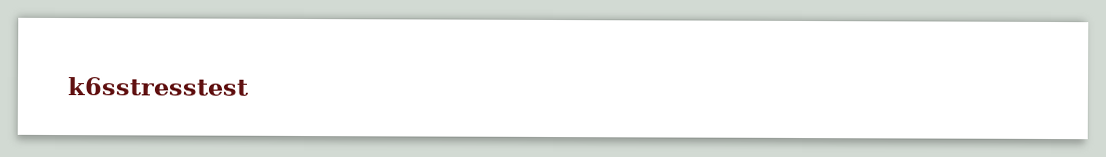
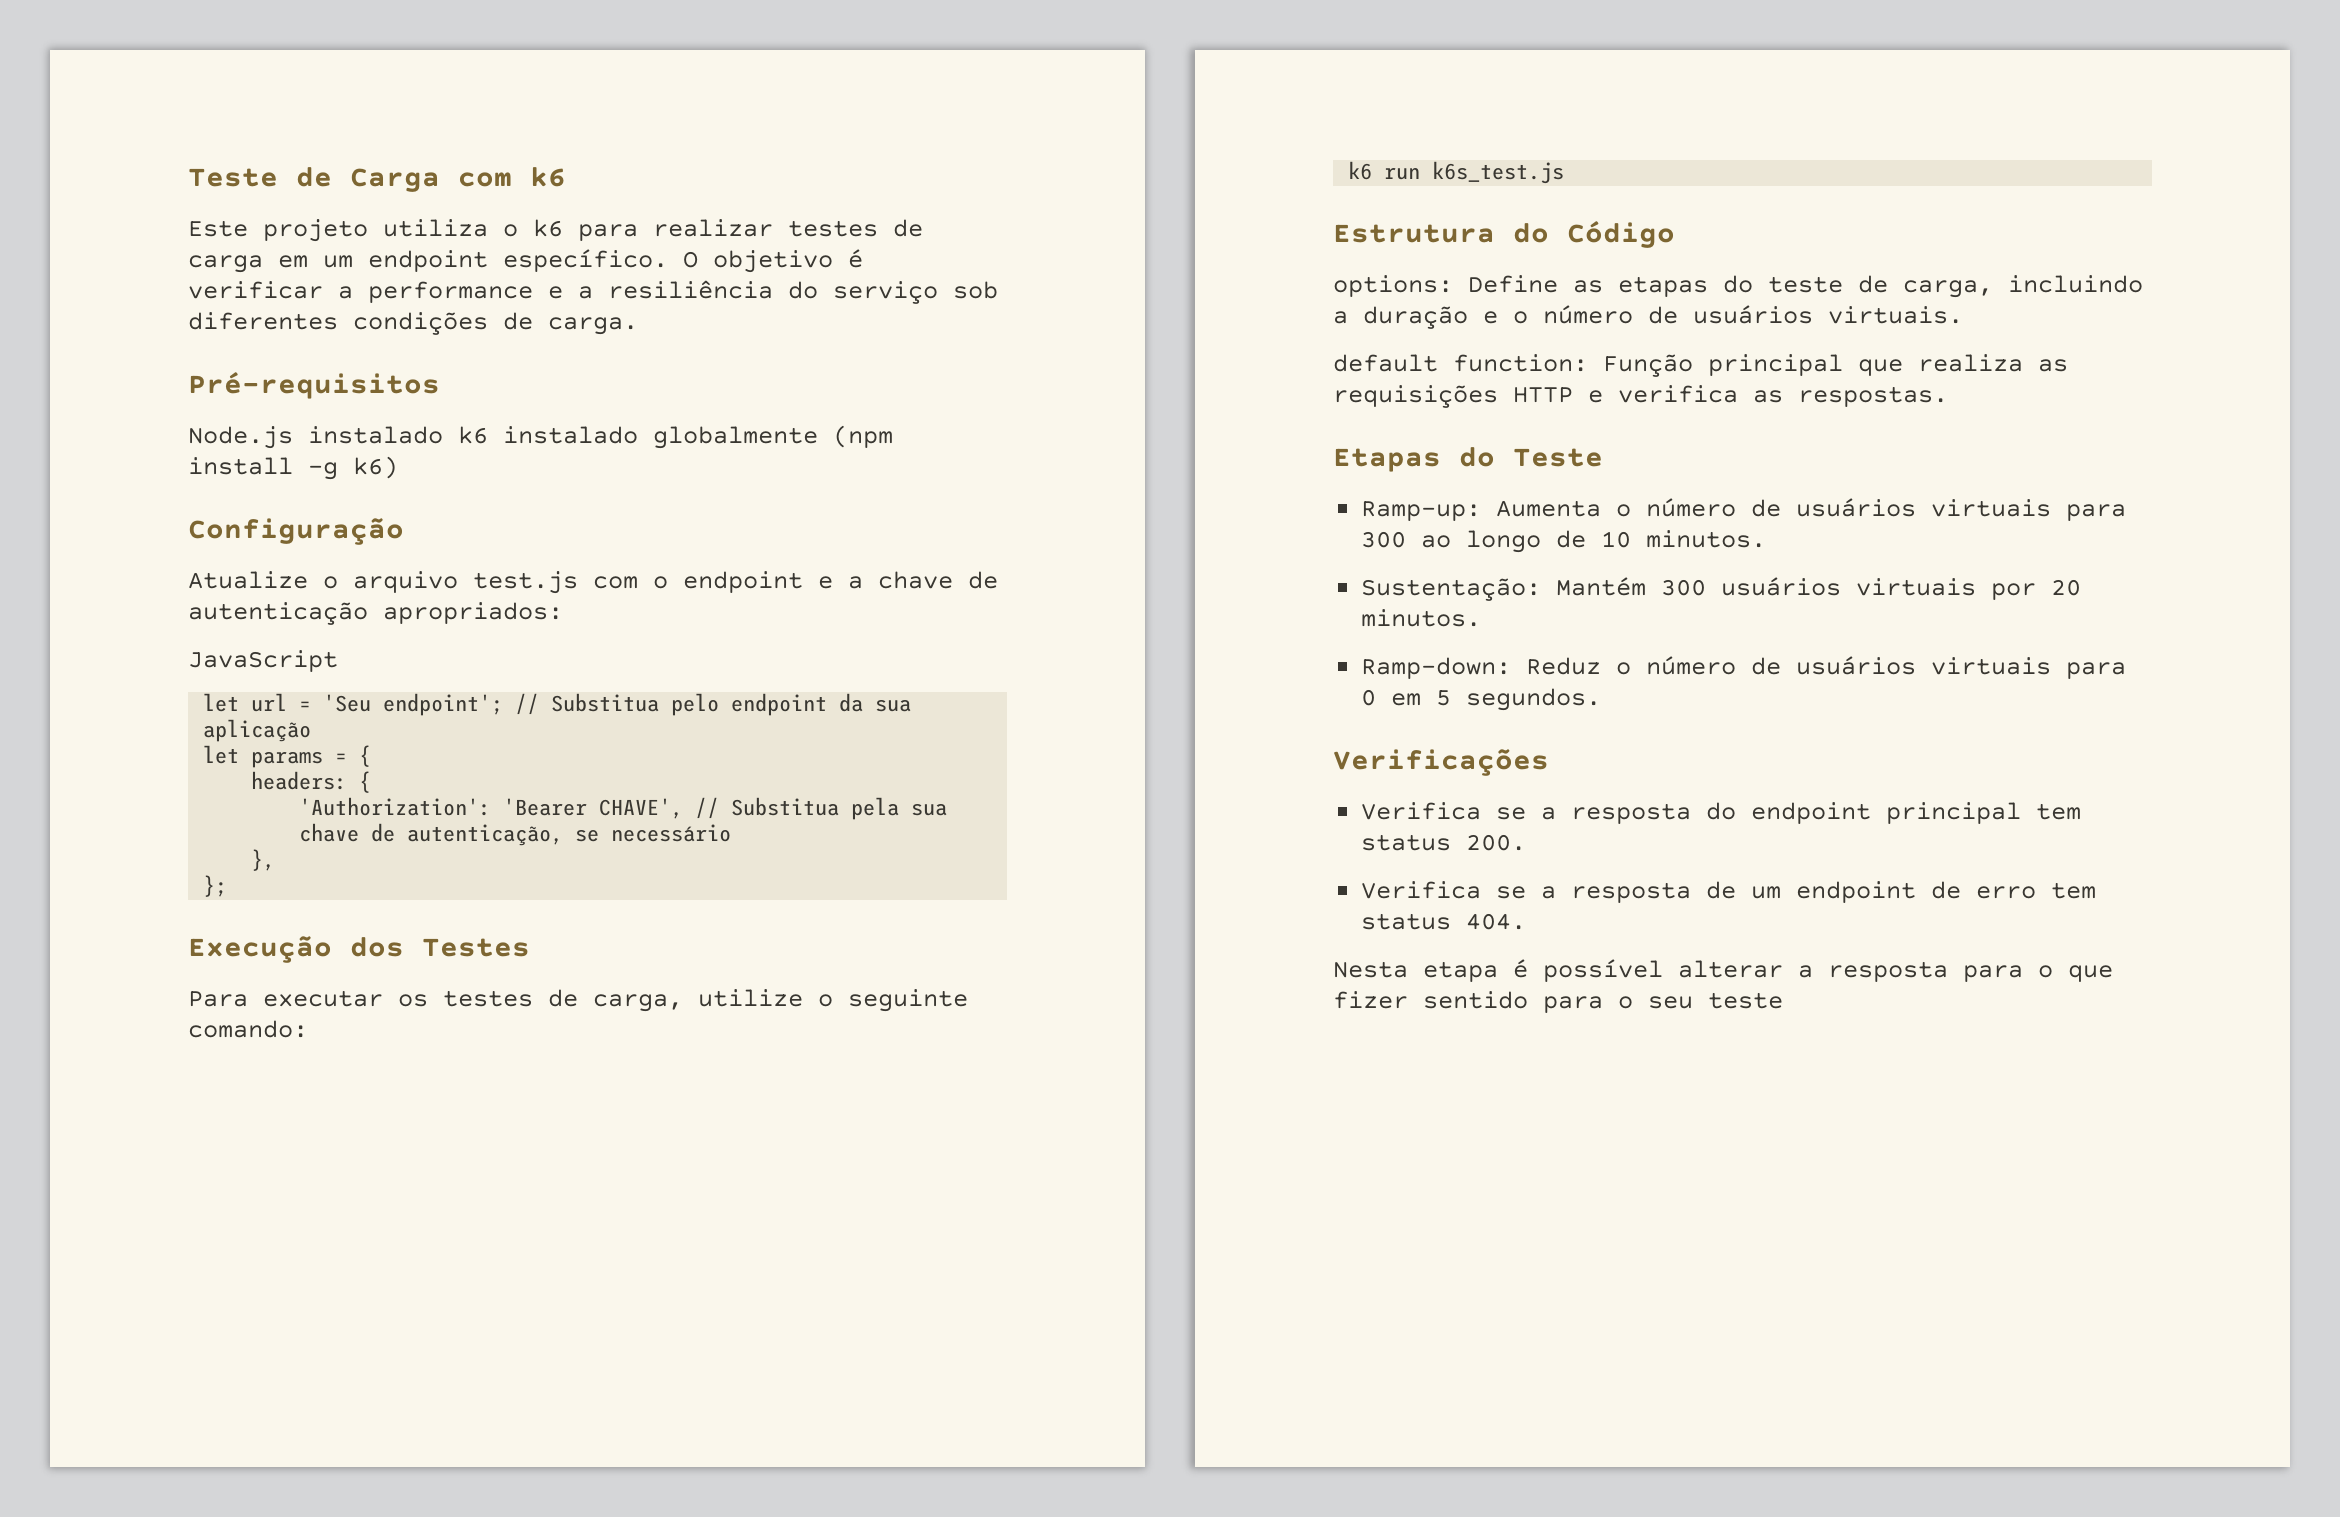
- k6sstresstest
+ Teste de Carga com k6
+ Este projeto utiliza o k6 para realizar testes de carga em um endpoint específico. O objetivo é verificar a performance e a resiliência do serviço sob diferentes condições de carga.
+ Pré-requisitos
+ Node.js instalado k6 instalado globalmente (npm install -g k6)
+ Configuração
+ Atualize o arquivo test.js com o endpoint e a chave de autenticação apropriados:
+ JavaScript
+ let url = 'Seu endpoint'; // Substitua pelo endpoint da sua aplicação
+ let params = {
+ headers: {
+ 'Authorization': 'Bearer CHAVE', // Substitua pela sua chave de autenticação, se necessário
+ },
+ };
+ Execução dos Testes
+ Para executar os testes de carga, utilize o seguinte comando:
+ k6 run k6s_test.js
+ Estrutura do Código
+ options: Define as etapas do teste de carga, incluindo a duração e o número de usuários virtuais.
+ default function: Função principal que realiza as requisições HTTP e verifica as respostas.
+ Etapas do Teste
+ Ramp-up: Aumenta o número de usuários virtuais para 300 ao longo de 10 minutos.
+ Sustentação: Mantém 300 usuários virtuais por 20 minutos.
+ Ramp-down: Reduz o número de usuários virtuais para 0 em 5 segundos.
+ Verificações
+ Verifica se a resposta do endpoint principal tem status 200.
+ Verifica se a resposta de um endpoint de erro tem status 404.
+ Nesta etapa é possível alterar a resposta para o que fizer sentido para o seu teste

